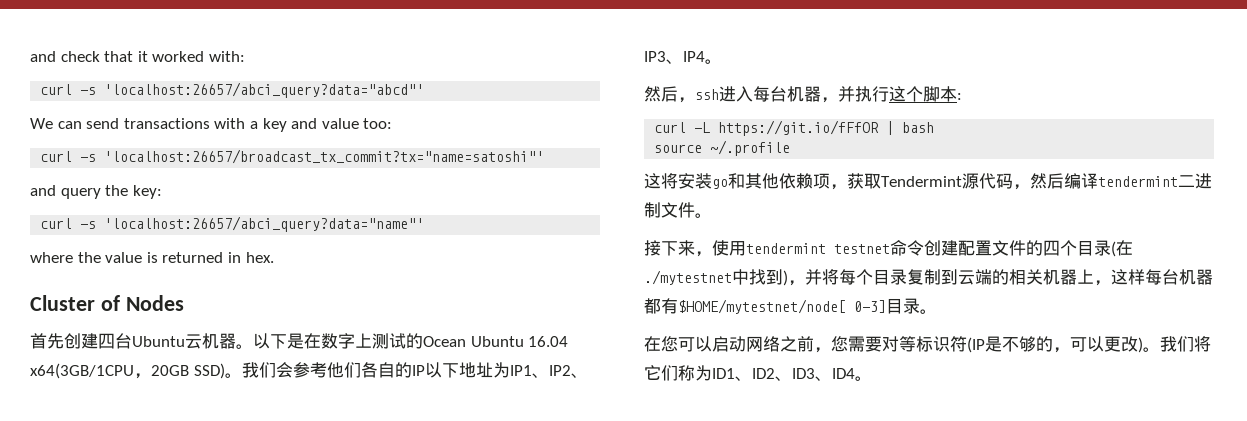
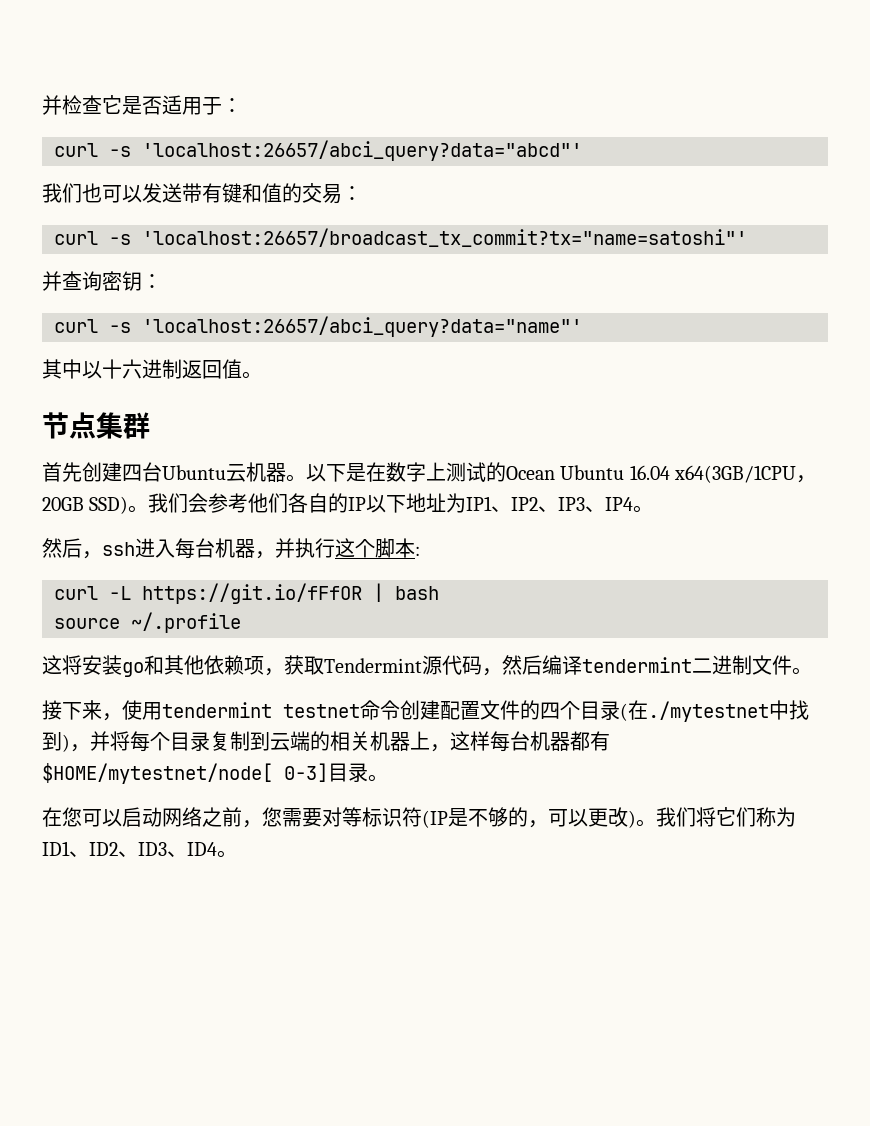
- and check that it worked with:
+ 并检查它是否适用于：
  curl -s 'localhost:26657/abci_query?data="abcd"'
- We can send transactions with a key and value too:
+ 我们也可以发送带有键和值的交易：
- and query the key:
+ 并查询密钥：
- where the value is returned in hex.
- Cluster of Nodes
+ 其中以十六进制返回值。
+ 节点集群

